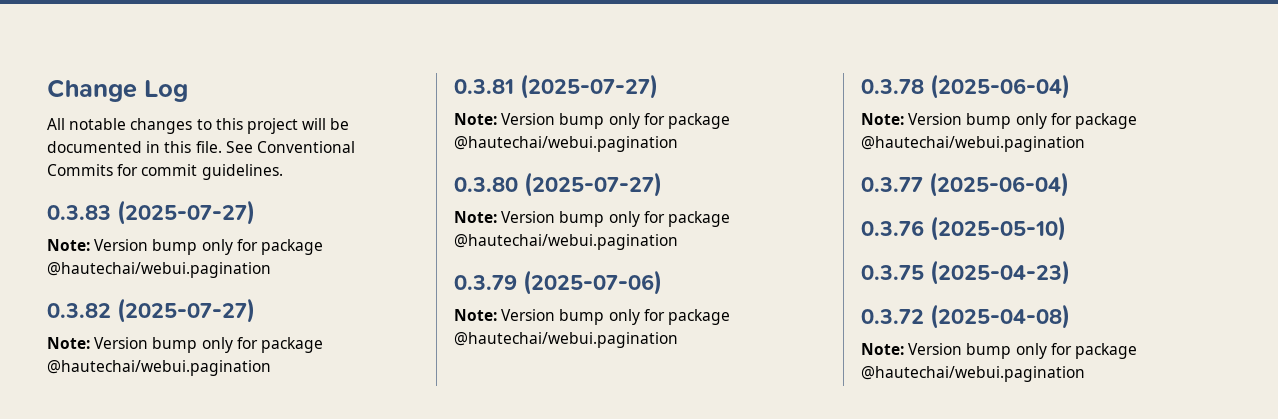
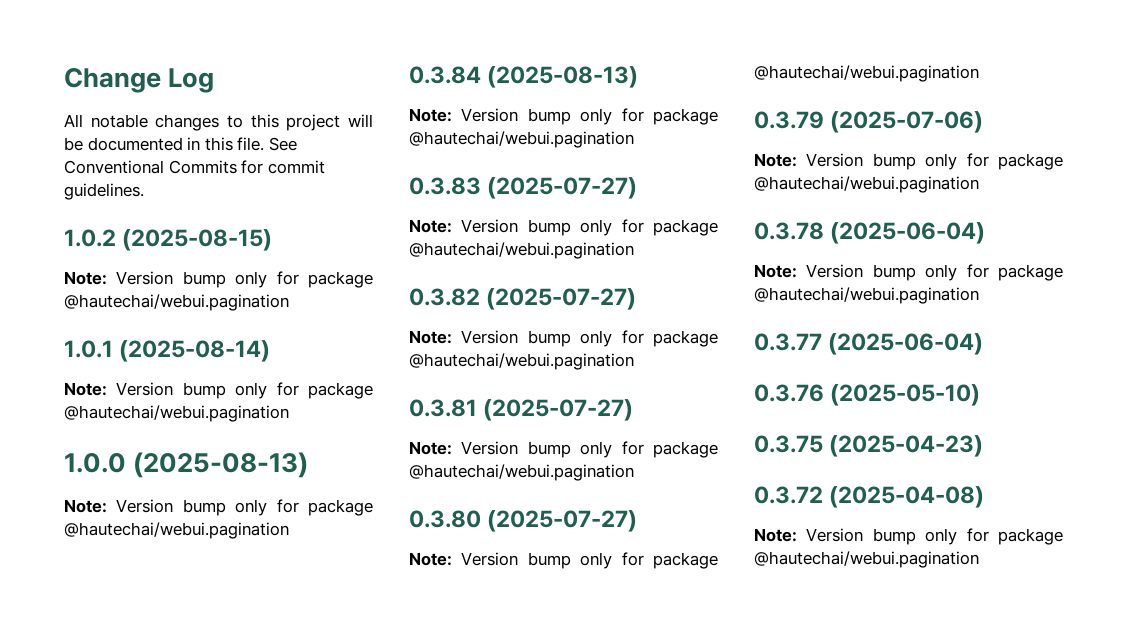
+ 1.0.2 (2025-08-15)
+ Note: Version bump only for package @hautechai/webui.pagination
+ 1.0.1 (2025-08-14)
+ Note: Version bump only for package @hautechai/webui.pagination
+ 1.0.0 (2025-08-13)
+ Note: Version bump only for package @hautechai/webui.pagination
+ 0.3.84 (2025-08-13)
+ Note: Version bump only for package @hautechai/webui.pagination

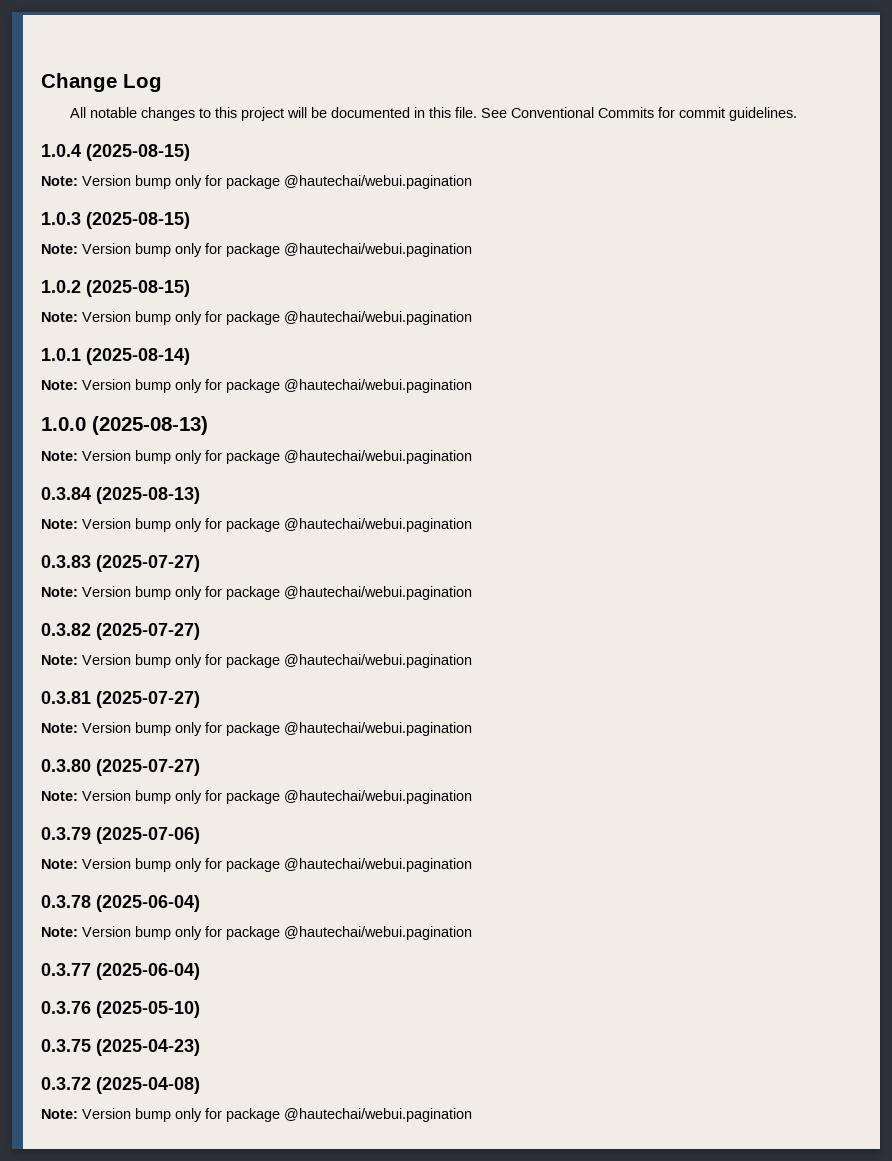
+ 1.0.4 (2025-08-15)
+ Note: Version bump only for package @hautechai/webui.pagination
+ 1.0.3 (2025-08-15)
+ Note: Version bump only for package @hautechai/webui.pagination

